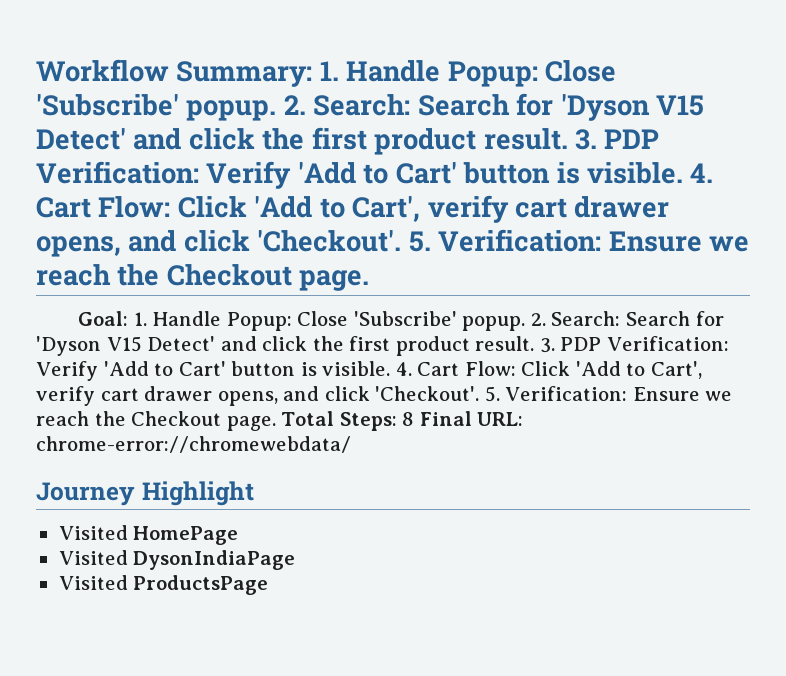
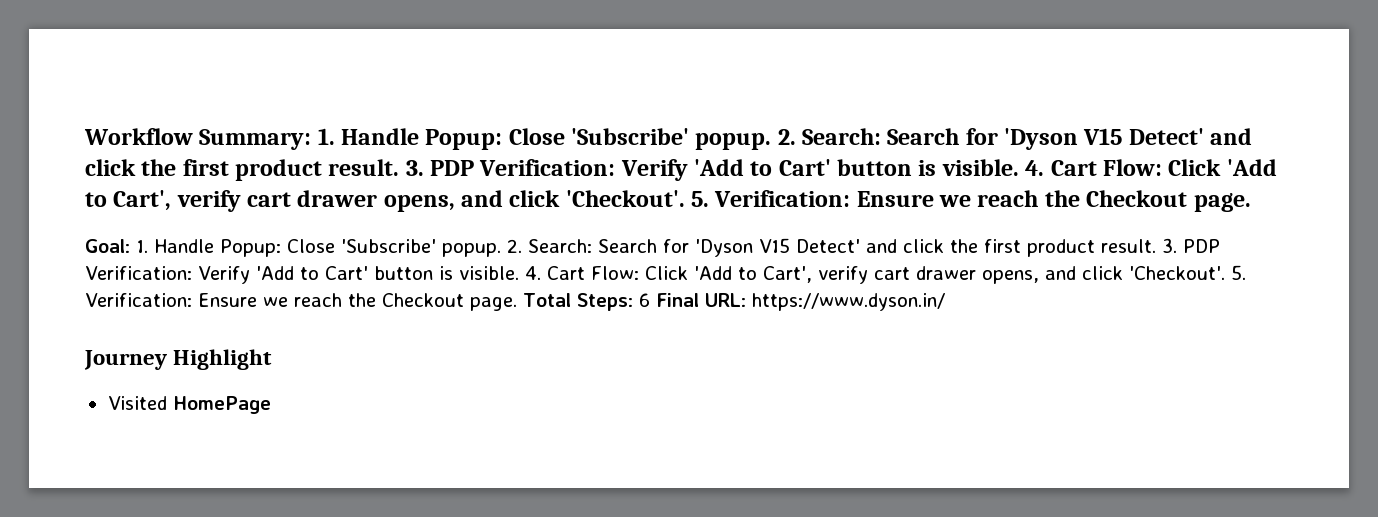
- Total Steps: 8 Final URL: chrome-error://chromewebdata/
+ Total Steps: 6 Final URL: https://www.dyson.in/
- Visited DysonIndiaPage
- Visited ProductsPage

